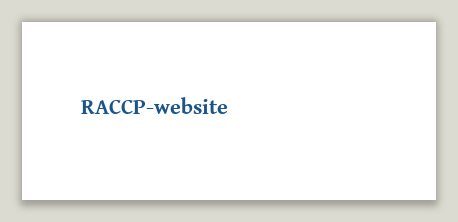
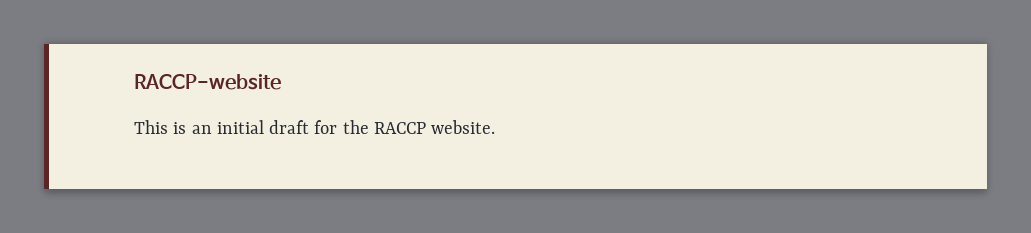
+ This is an initial draft for the RACCP website.

